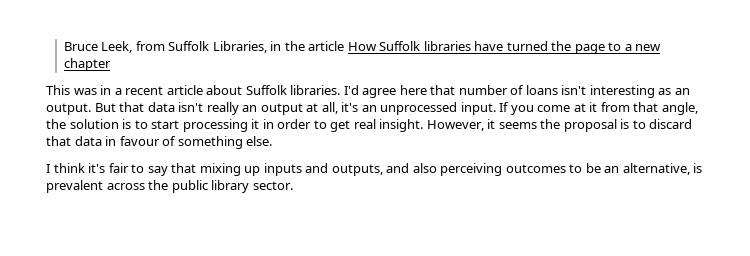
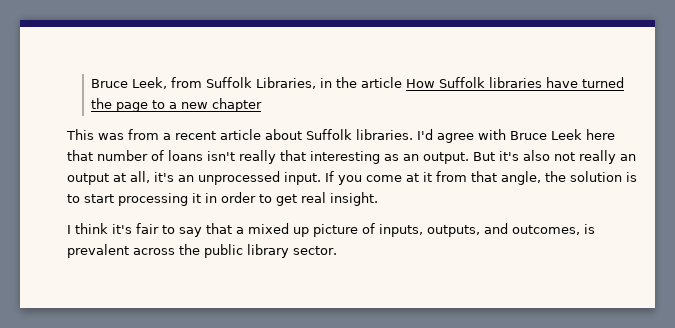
- This was in a recent article about Suffolk libraries.
+ This was from a recent article about Suffolk libraries.
- I'd agree here that number of loans isn't interesting as an output.
+ I'd agree with Bruce Leek here that number of loans isn't really that interesting as an output.
- But that data isn't really an output at all, it's an unprocessed input.
+ But it's also not really an output at all, it's an unprocessed input.
- However, it seems the proposal is to discard that data in favour of something else.
- I think it's fair to say that mixing up inputs and outputs, and also perceiving outcomes to be an alternative, is prevalent across the public library sector.
+ I think it's fair to say that a mixed up picture of inputs, outputs, and outcomes, is prevalent across the public library sector.

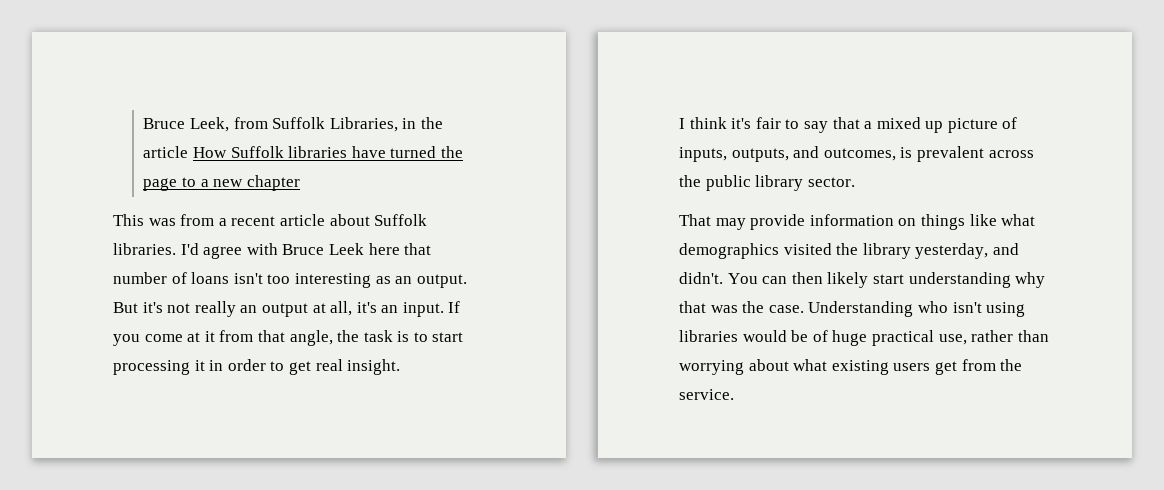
- I'd agree with Bruce Leek here that number of loans isn't really that interesting as an output.
+ I'd agree with Bruce Leek here that number of loans isn't too interesting as an output.
- But it's also not really an output at all, it's an unprocessed input.
+ But it's not really an output at all, it's an input.
- If you come at it from that angle, the solution is to start processing it in order to get real insight.
+ If you come at it from that angle, the task is to start processing it in order to get real insight.
+ That may provide information on things like what demographics visited the library yesterday, and didn't. You can then likely start understanding why that was the case. Understanding who isn't using libraries would be of huge practical use, rather than worrying about what existing users get from the service.

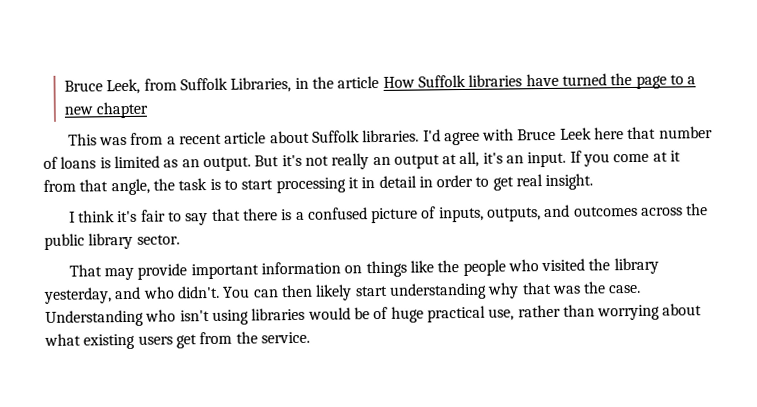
- I'd agree with Bruce Leek here that number of loans isn't too interesting as an output.
+ I'd agree with Bruce Leek here that number of loans is limited as an output.
- If you come at it from that angle, the task is to start processing it in order to get real insight.
+ If you come at it from that angle, the task is to start processing it in detail in order to get real insight.
- I think it's fair to say that a mixed up picture of inputs, outputs, and outcomes, is prevalent across the public library sector.
+ I think it's fair to say that there is a confused picture of inputs, outputs, and outcomes across the public library sector.
- That may provide information on things like what demographics visited the library yesterday, and didn't.
+ That may provide important information on things like the people who visited the library yesterday, and who didn't.

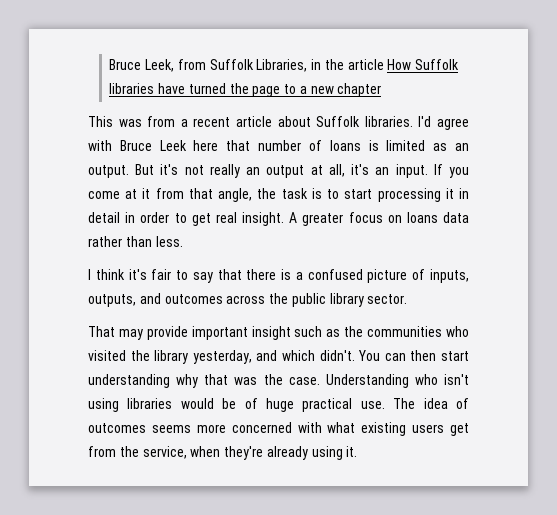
+ A greater focus on loans data rather than less.
- That may provide important information on things like the people who visited the library yesterday, and who didn't.
+ That may provide important insight such as the communities who visited the library yesterday, and which didn't.
- You can then likely start understanding why that was the case.
+ You can then start understanding why that was the case.
- Understanding who isn't using libraries would be of huge practical use, rather than worrying about what existing users get from the service.
+ Understanding who isn't using libraries would be of huge practical use. The idea of outcomes seems more concerned with what existing users get from the service, when they're already using it.

